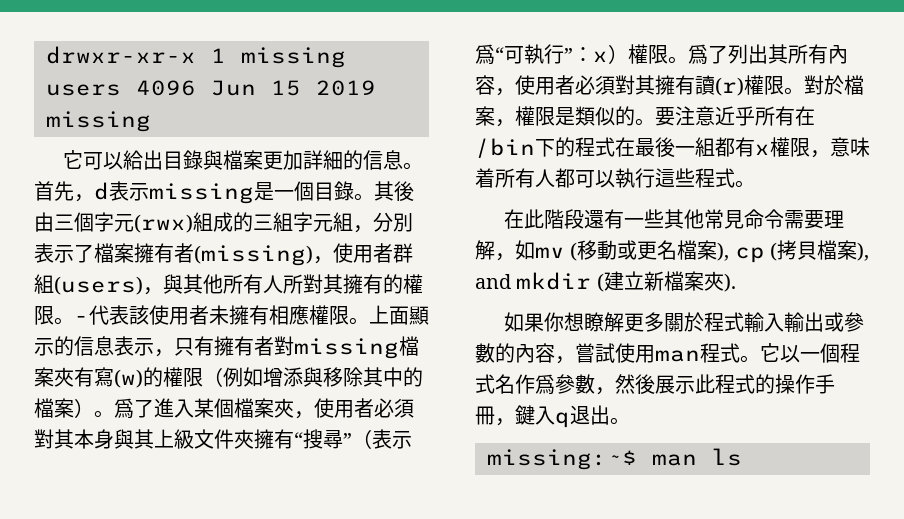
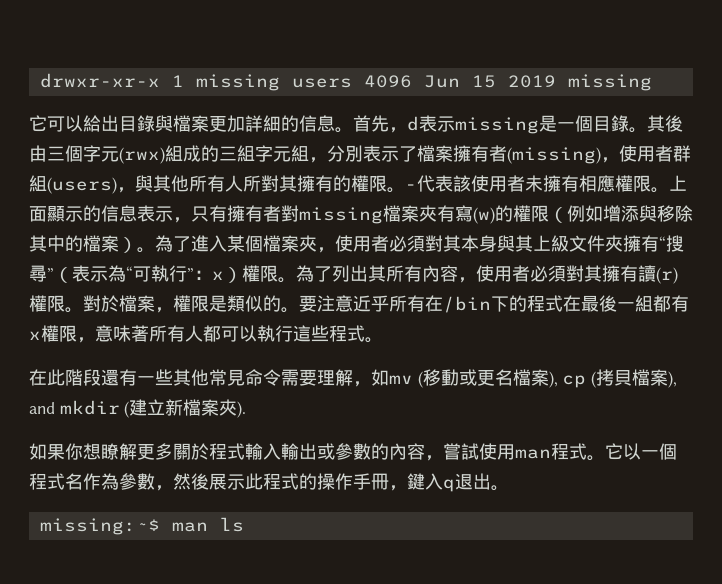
- 爲了進入某個檔案夾，使用者必須對其本身與其上級文件夾擁有“搜尋”（表示爲“可執行”：x）權限。
+ 為了進入某個檔案夾，使用者必須對其本身與其上級文件夾擁有“搜尋”（表示為“可執行”：x）權限。
- 爲了列出其所有內容，使用者必須對其擁有讀(r)權限。
+ 為了列出其所有內容，使用者必須對其擁有讀(r)權限。
- 要注意近乎所有在/bin下的程式在最後一組都有x權限，意味着所有人都可以執行這些程式。
+ 要注意近乎所有在/bin下的程式在最後一組都有x權限，意味著所有人都可以執行這些程式。
- 它以一個程式名作爲參數，然後展示此程式的操作手冊，鍵入q退出。
+ 它以一個程式名作為參數，然後展示此程式的操作手冊，鍵入q退出。

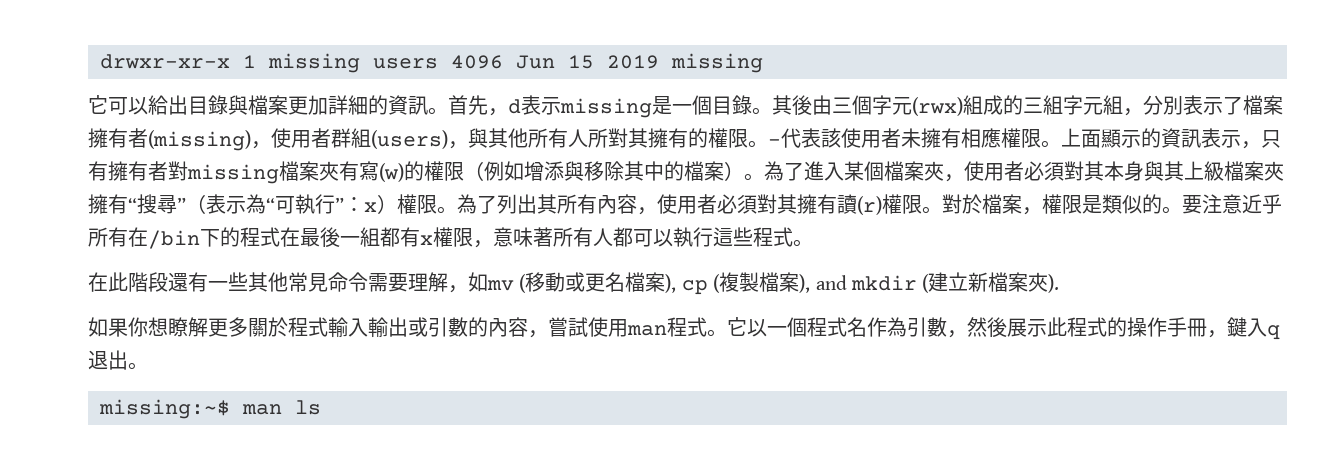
- 它可以給出目錄與檔案更加詳細的信息。
+ 它可以給出目錄與檔案更加詳細的資訊。
- 上面顯示的信息表示，只有擁有者對missing檔案夾有寫(w)的權限（例如增添與移除其中的檔案）。
+ 上面顯示的資訊表示，只有擁有者對missing檔案夾有寫(w)的權限（例如增添與移除其中的檔案）。
- 為了進入某個檔案夾，使用者必須對其本身與其上級文件夾擁有“搜尋”（表示為“可執行”：x）權限。
+ 為了進入某個檔案夾，使用者必須對其本身與其上級檔案夾擁有“搜尋”（表示為“可執行”：x）權限。
- 在此階段還有一些其他常見命令需要理解，如mv (移動或更名檔案), cp (拷貝檔案), and mkdir (建立新檔案夾).
+ 在此階段還有一些其他常見命令需要理解，如mv (移動或更名檔案), cp (複製檔案), and mkdir (建立新檔案夾).
- 如果你想瞭解更多關於程式輸入輸出或參數的內容，嘗試使用man程式。
+ 如果你想瞭解更多關於程式輸入輸出或引數的內容，嘗試使用man程式。
- 它以一個程式名作為參數，然後展示此程式的操作手冊，鍵入q退出。
+ 它以一個程式名作為引數，然後展示此程式的操作手冊，鍵入q退出。

